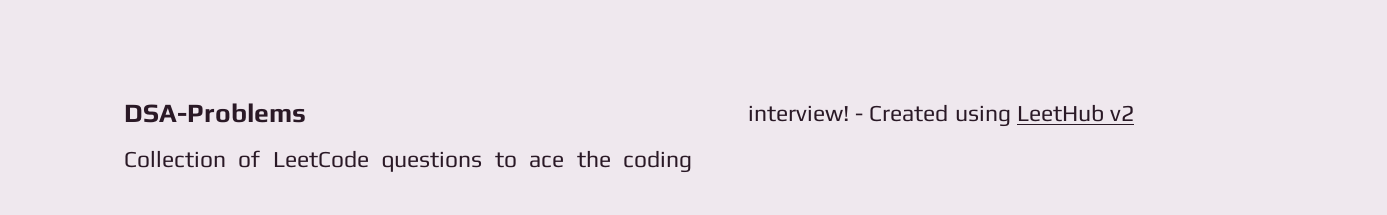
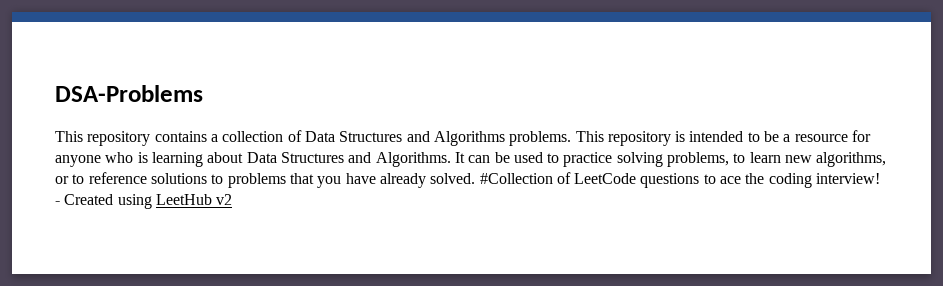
- Collection of LeetCode questions to ace the coding interview!
+ This repository contains a collection of Data Structures and Algorithms problems. This repository is intended to be a resource for anyone who is learning about Data Structures and Algorithms. It can be used to practice solving problems, to learn new algorithms, or to reference solutions to problems that you have already solved. #Collection of LeetCode questions to ace the coding interview!

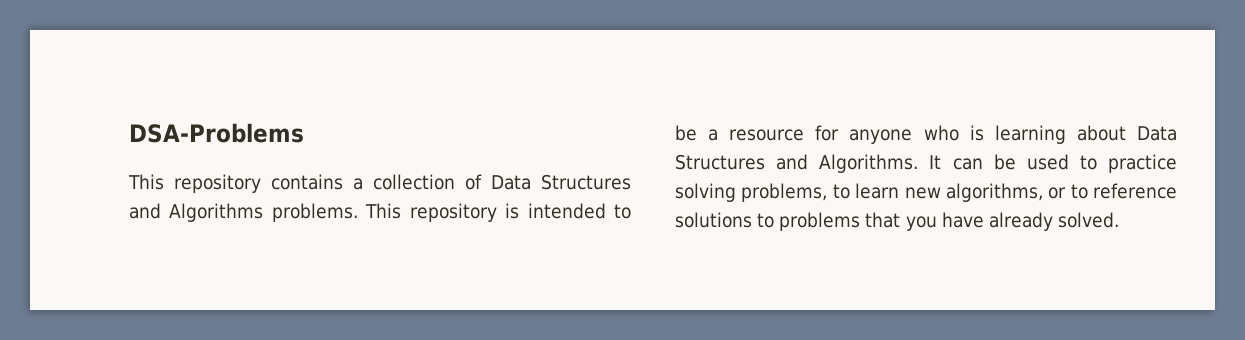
- #Collection of LeetCode questions to ace the coding interview! - Created using LeetHub v2

